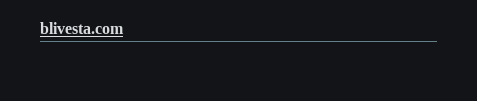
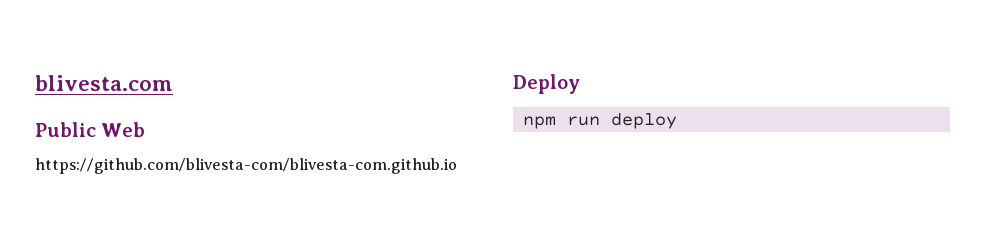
+ Public Web
+ https://github.com/blivesta-com/blivesta-com.github.io
+ Deploy
+ npm run deploy

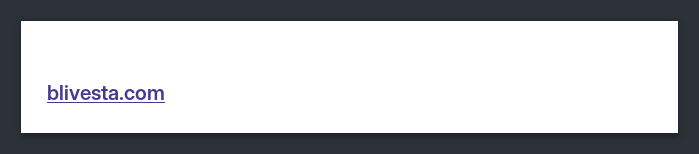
- Public Web
- https://github.com/blivesta-com/blivesta-com.github.io
- Deploy
- npm run deploy

